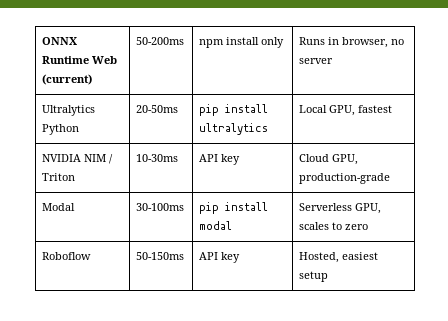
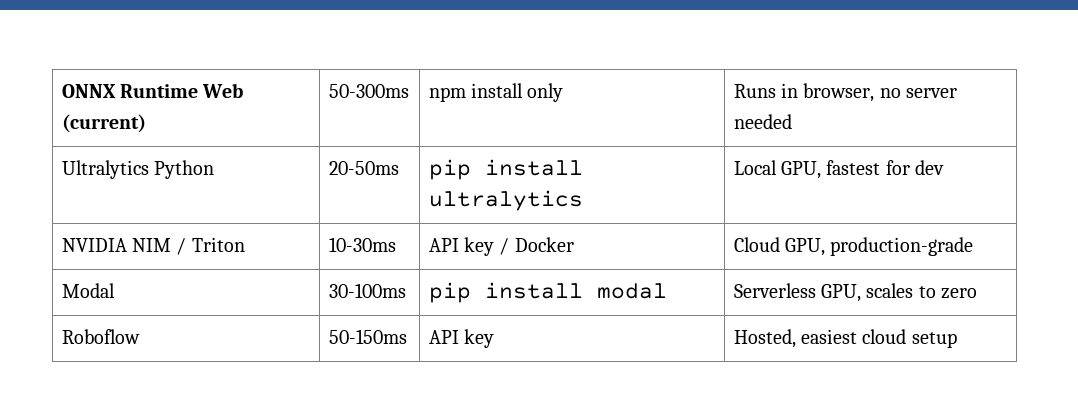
- ONNX Runtime Web (current) | 50-200ms | npm install only | Runs in browser, no server
+ ONNX Runtime Web (current) | 50-300ms | npm install only | Runs in browser, no server needed
- Ultralytics Python | 20-50ms | pip install ultralytics | Local GPU, fastest
+ Ultralytics Python | 20-50ms | pip install ultralytics | Local GPU, fastest for dev
- NVIDIA NIM / Triton | 10-30ms | API key | Cloud GPU, production-grade
+ NVIDIA NIM / Triton | 10-30ms | API key / Docker | Cloud GPU, production-grade
- Roboflow | 50-150ms | API key | Hosted, easiest setup
+ Roboflow | 50-150ms | API key | Hosted, easiest cloud setup

